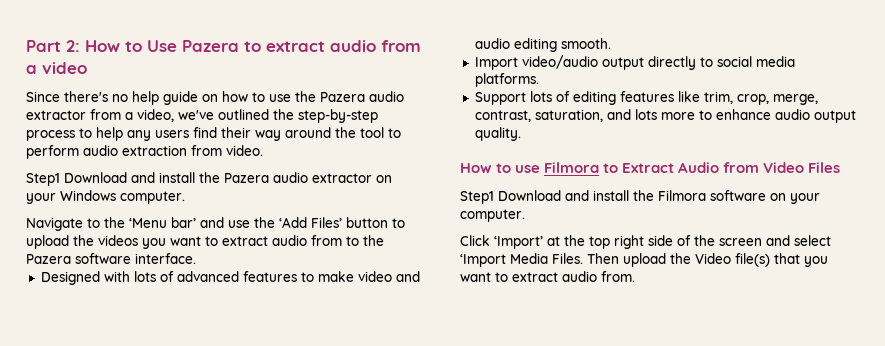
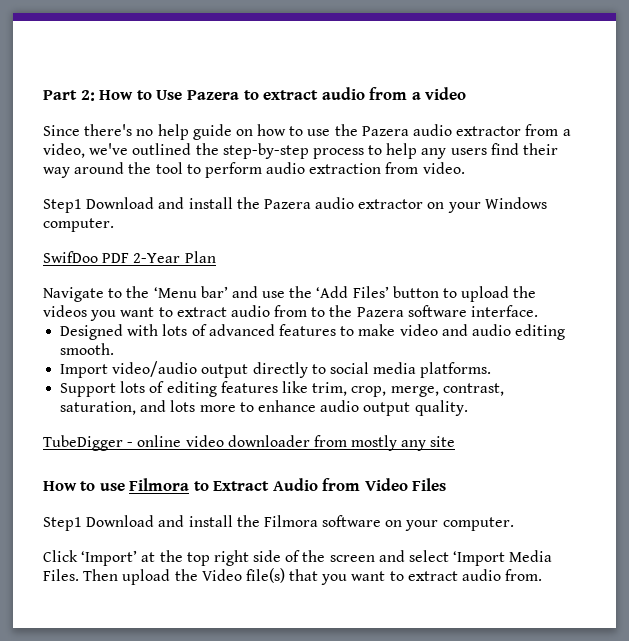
+ SwifDoo PDF 2-Year Plan
+ TubeDigger - online video downloader from mostly any site

